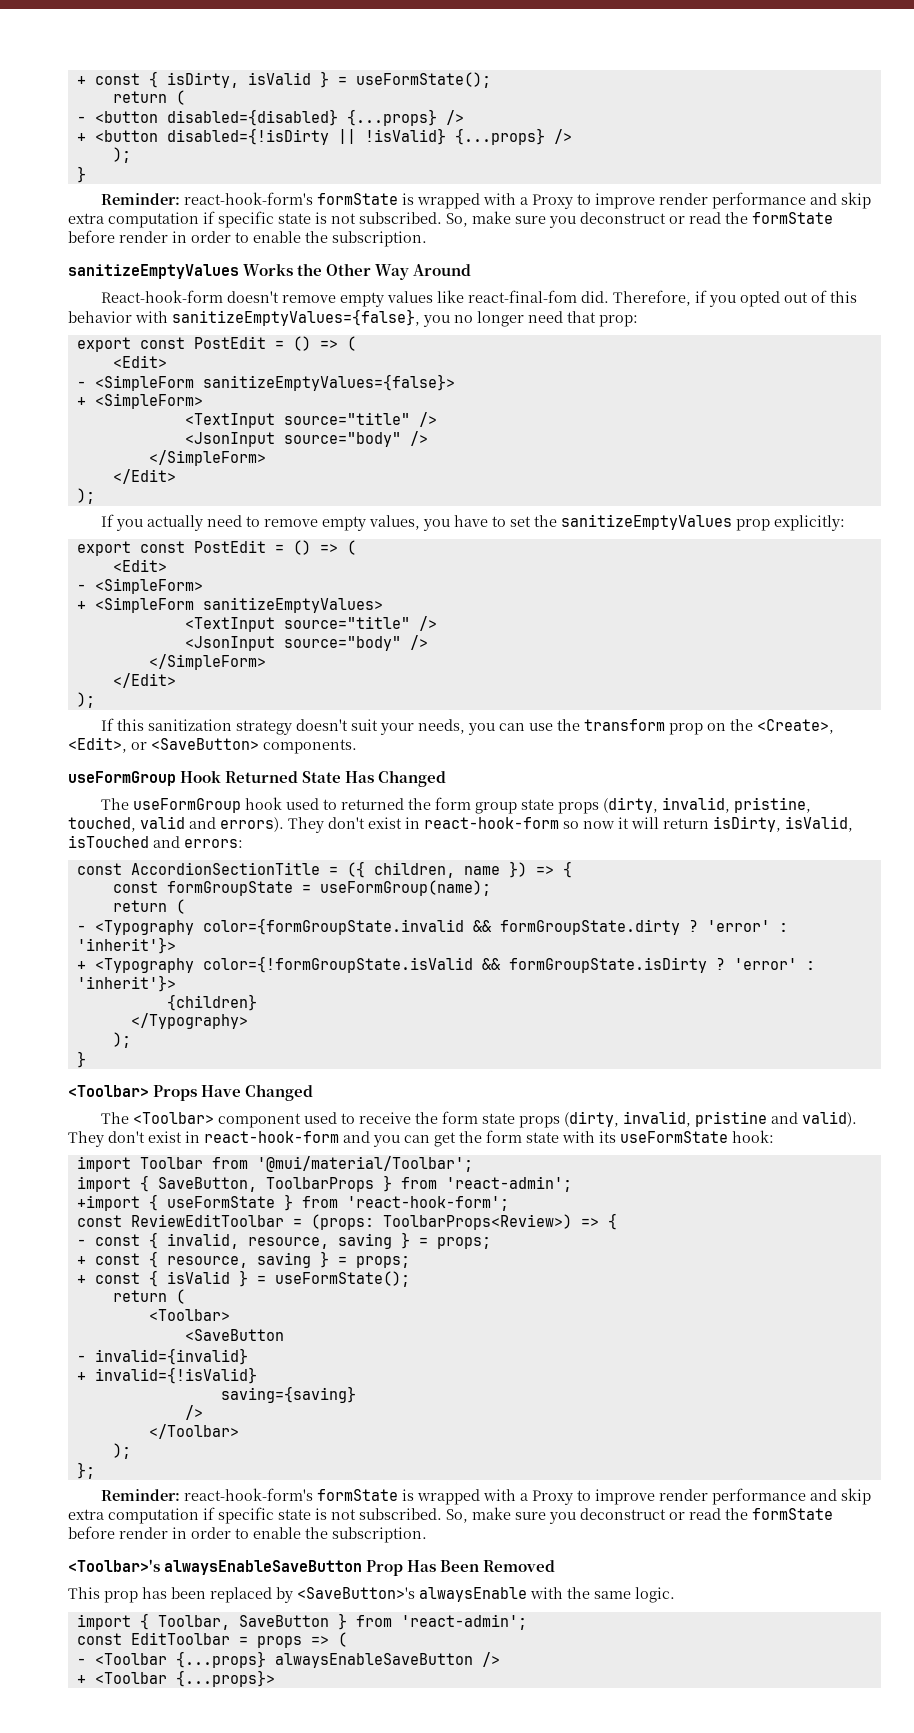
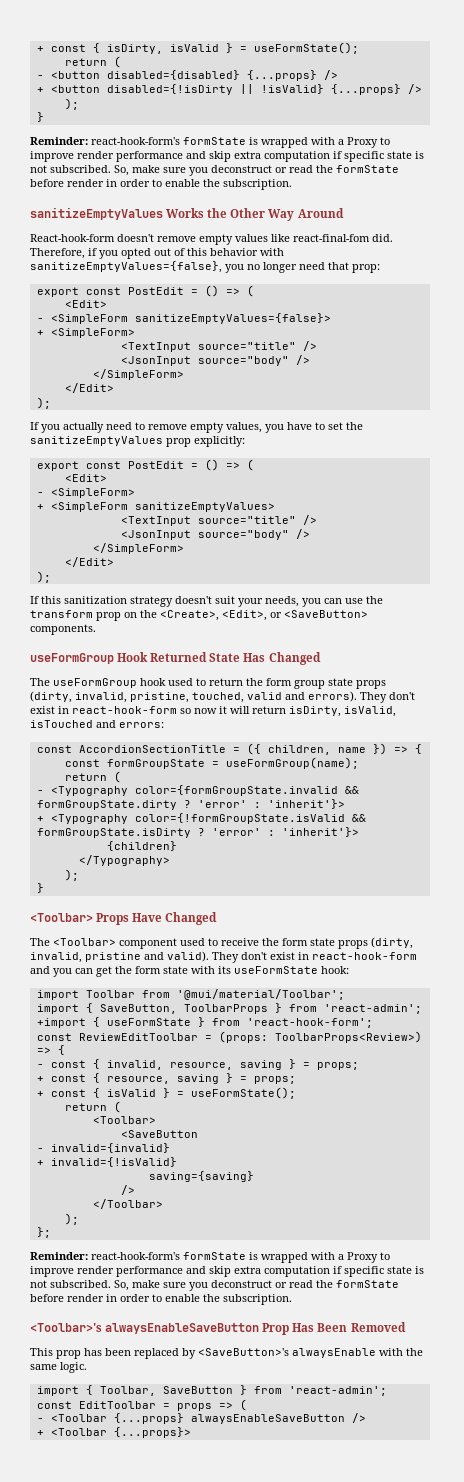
- The useFormGroup hook used to returned the form group state props (dirty, invalid, pristine, touched, valid and errors).
+ The useFormGroup hook used to return the form group state props (dirty, invalid, pristine, touched, valid and errors).

